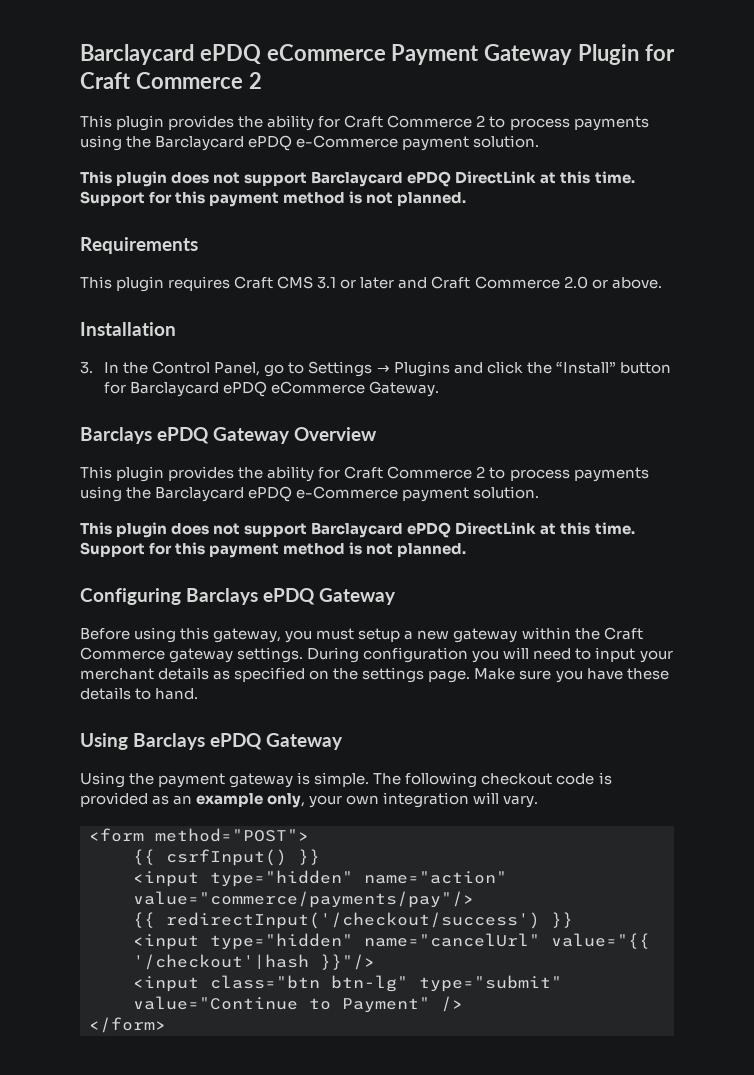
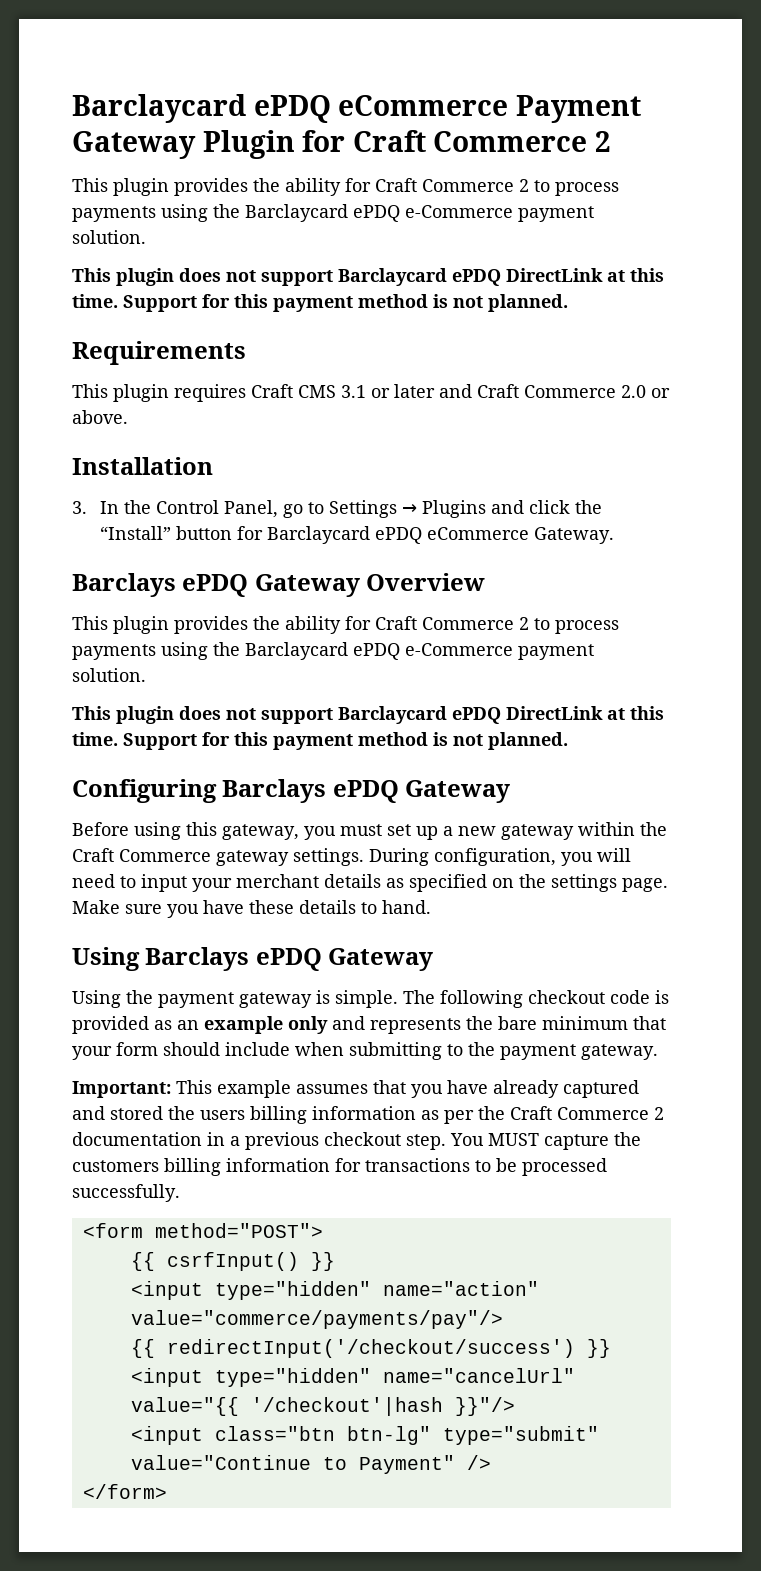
- Before using this gateway, you must setup a new gateway within the Craft Commerce gateway settings.
+ Before using this gateway, you must set up a new gateway within the Craft Commerce gateway settings.
- During configuration you will need to input your merchant details as specified on the settings page.
+ During configuration, you will need to input your merchant details as specified on the settings page.
- The following checkout code is provided as an example only, your own integration will vary.
+ The following checkout code is provided as an example only and represents the bare minimum that your form should include when submitting to the payment gateway.
+ Important: This example assumes that you have already captured and stored the users billing information as per the Craft Commerce 2 documentation in a previous checkout step. You MUST capture the customers billing information for transactions to be processed successfully.

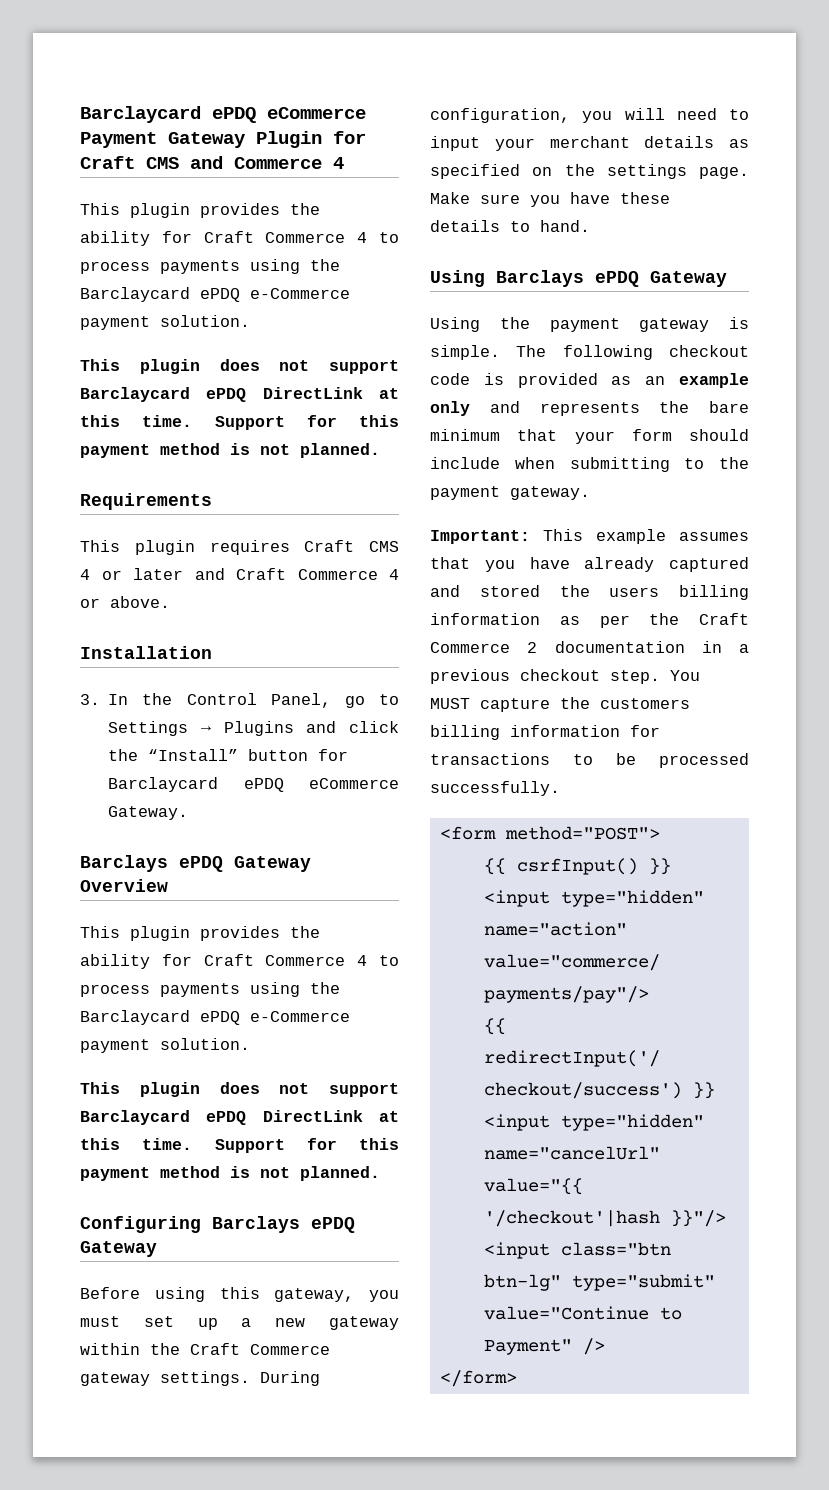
- Barclaycard ePDQ eCommerce Payment Gateway Plugin for Craft Commerce 2
- This plugin provides the ability for Craft Commerce 2 to process payments using the Barclaycard ePDQ e-Commerce payment solution.
+ Barclaycard ePDQ eCommerce Payment Gateway Plugin for Craft CMS and Commerce 4
+ This plugin provides the ability for Craft Commerce 4 to process payments using the Barclaycard ePDQ e-Commerce payment solution.
- This plugin requires Craft CMS 3.1 or later and Craft Commerce 2.0 or above.
+ This plugin requires Craft CMS 4 or later and Craft Commerce 4 or above.
  Barclays ePDQ Gateway Overview
- This plugin provides the ability for Craft Commerce 2 to process payments using the Barclaycard ePDQ e-Commerce payment solution.
+ This plugin provides the ability for Craft Commerce 4 to process payments using the Barclaycard ePDQ e-Commerce payment solution.

